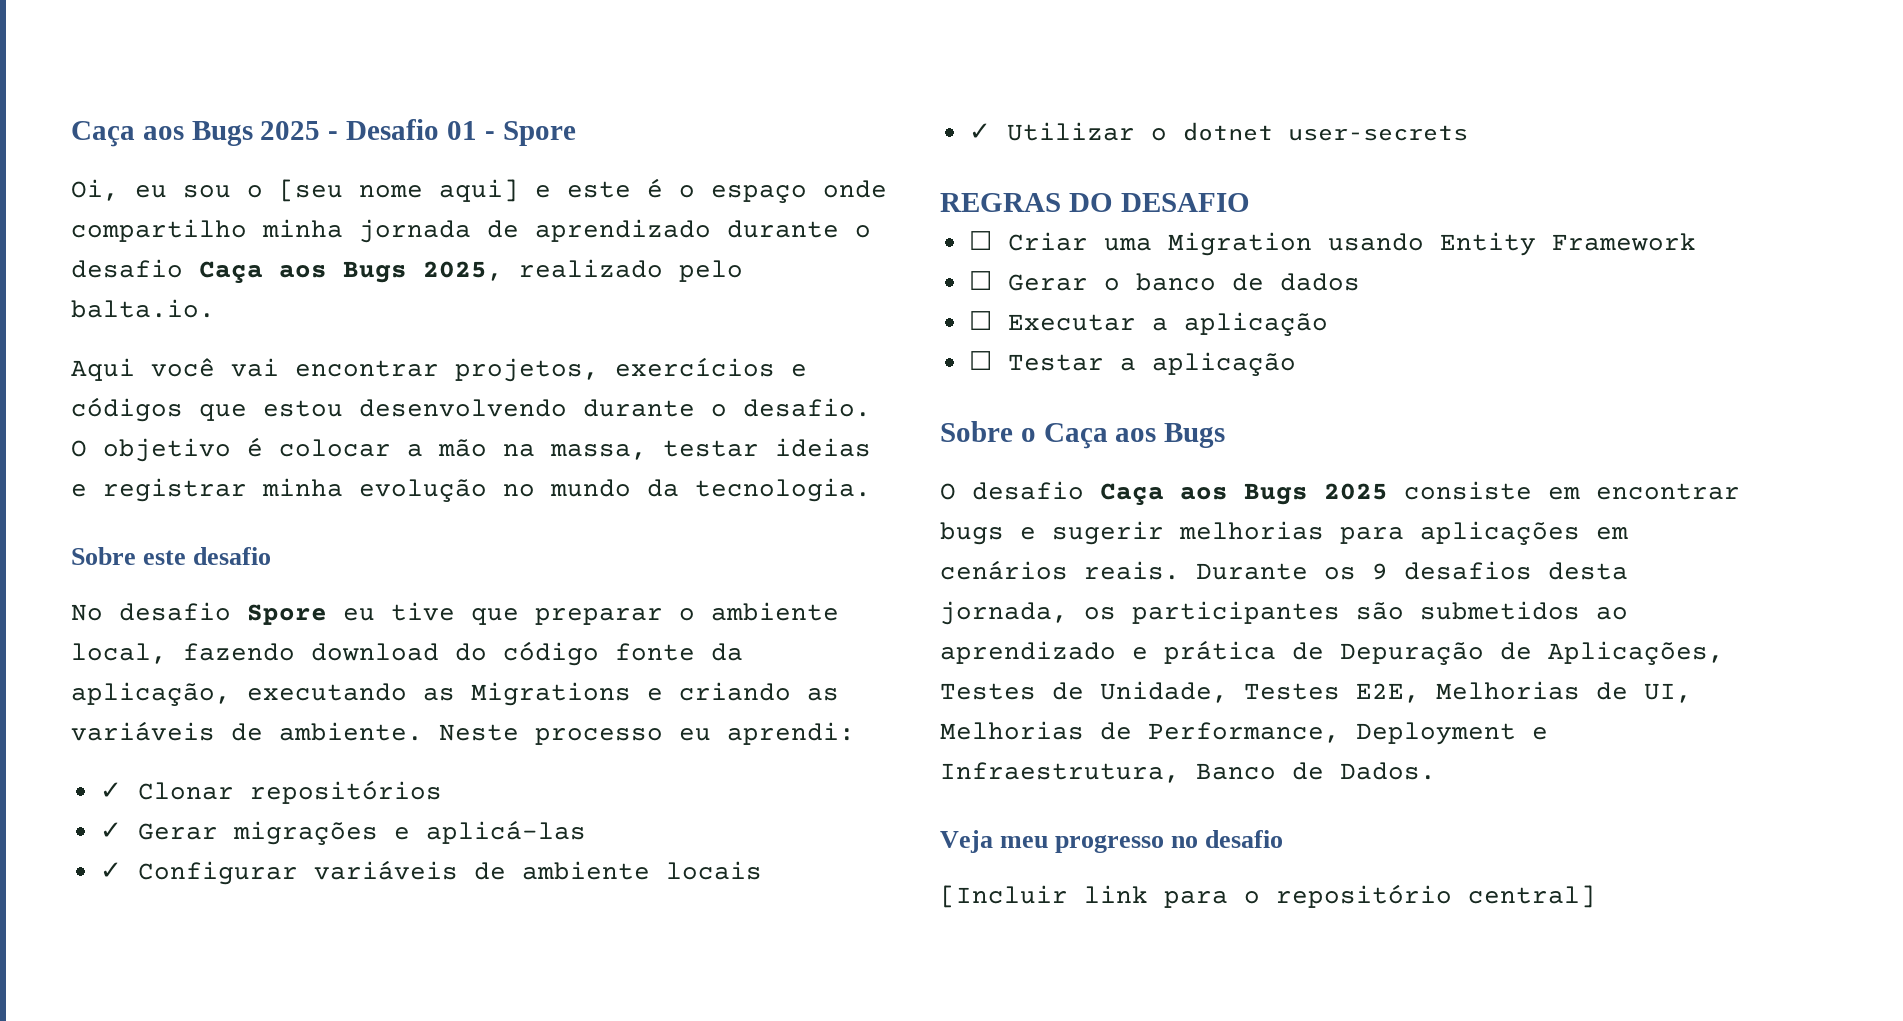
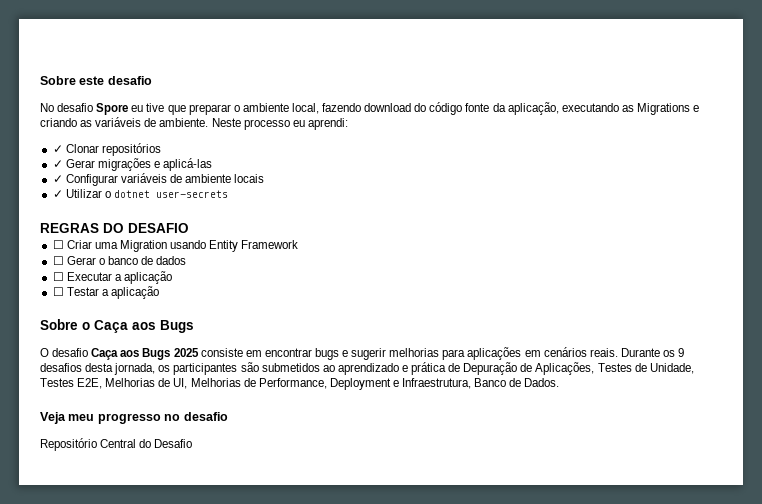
- Caça aos Bugs 2025 - Desafio 01 - Spore
- Oi, eu sou o [seu nome aqui] e este é o espaço onde compartilho minha jornada de aprendizado durante o desafio Caça aos Bugs 2025, realizado pelo balta.io.
- Aqui você vai encontrar projetos, exercícios e códigos que estou desenvolvendo durante o desafio. O objetivo é colocar a mão na massa, testar ideias e registrar minha evolução no mundo da tecnologia.
- [Incluir link para o repositório central]
+ Repositório Central do Desafio

